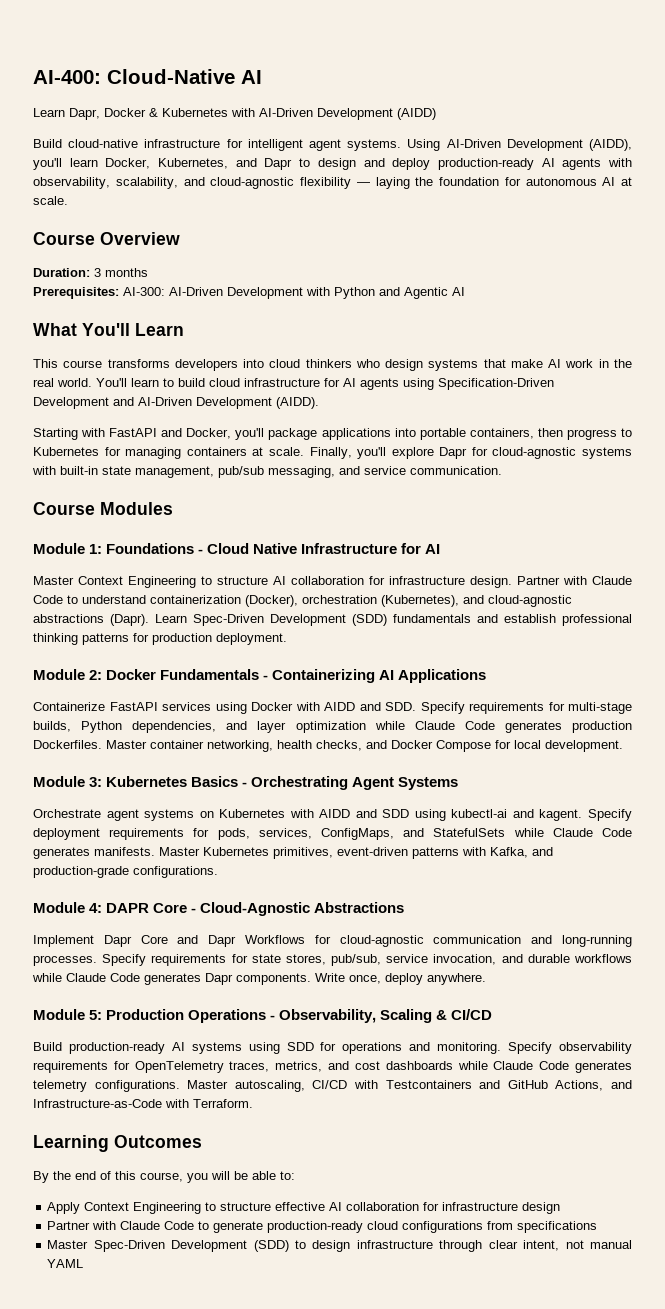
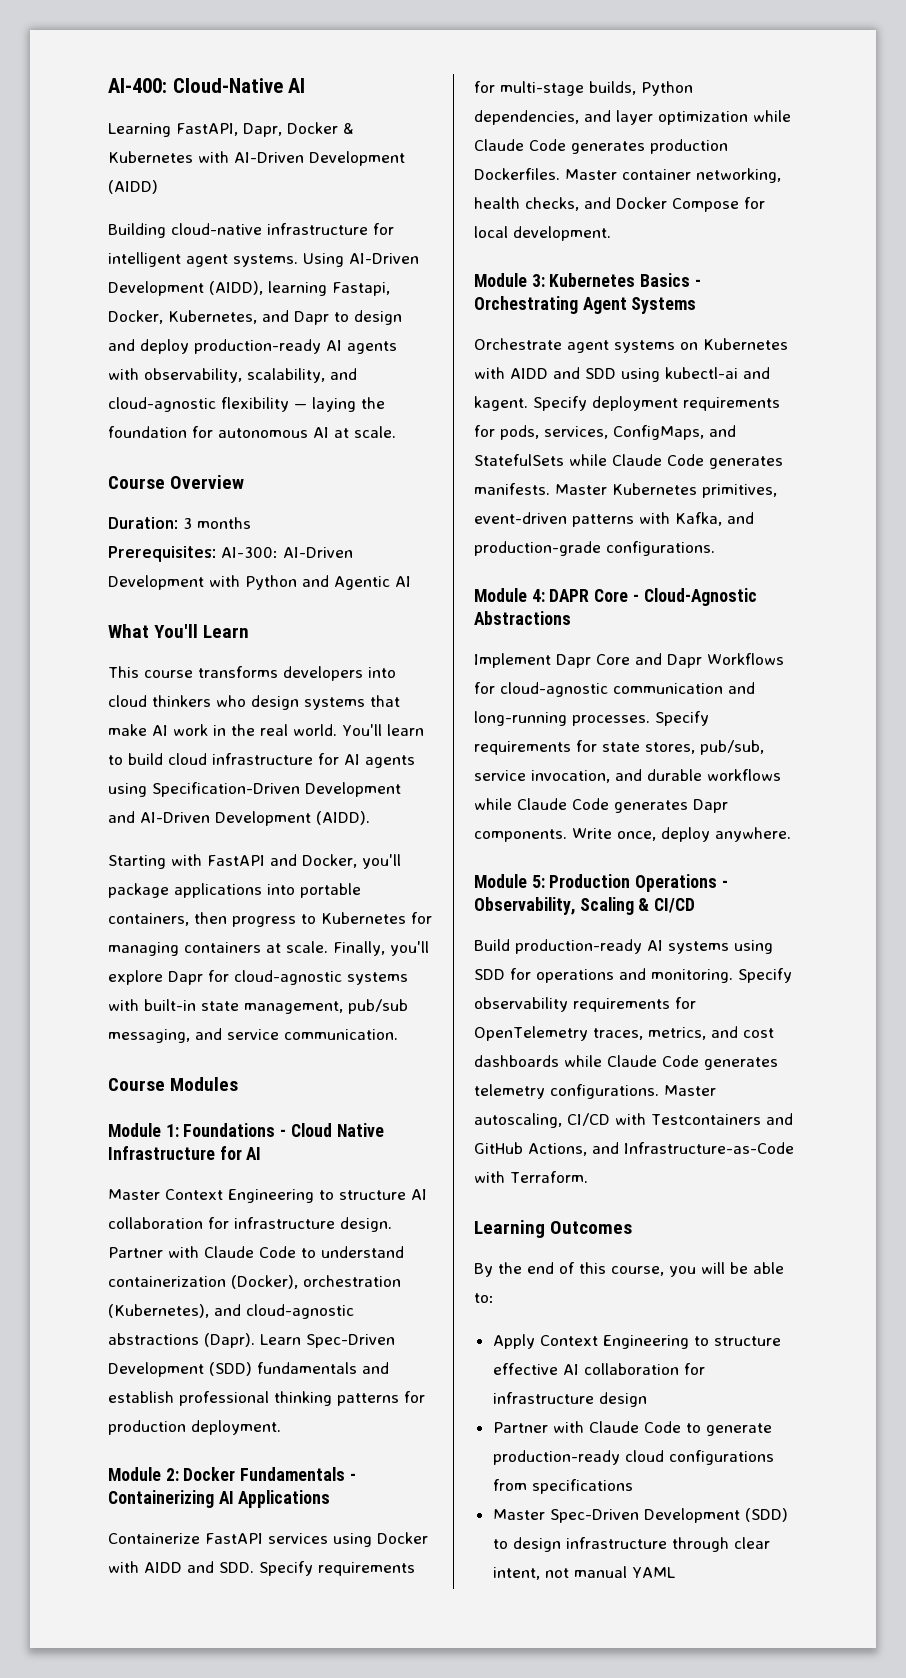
- Learn Dapr, Docker & Kubernetes with AI-Driven Development (AIDD)
+ Learning FastAPI, Dapr, Docker & Kubernetes with AI-Driven Development (AIDD)
- Build cloud-native infrastructure for intelligent agent systems.
+ Building cloud-native infrastructure for intelligent agent systems.
- Using AI-Driven Development (AIDD), you'll learn Docker, Kubernetes, and Dapr to design and deploy production-ready AI agents with observability, scalability, and cloud-agnostic flexibility — laying the foundation for autonomous AI at scale.
+ Using AI-Driven Development (AIDD), learning Fastapi, Docker, Kubernetes, and Dapr to design and deploy production-ready AI agents with observability, scalability, and cloud-agnostic flexibility — laying the foundation for autonomous AI at scale.

